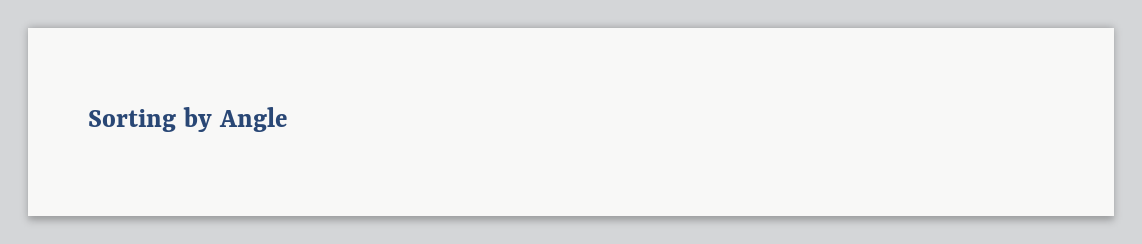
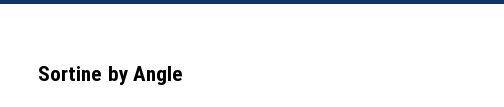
- Sorting by Angle
+ Sortine by Angle

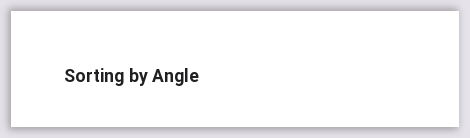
- Sortine by Angle
+ Sorting by Angle

